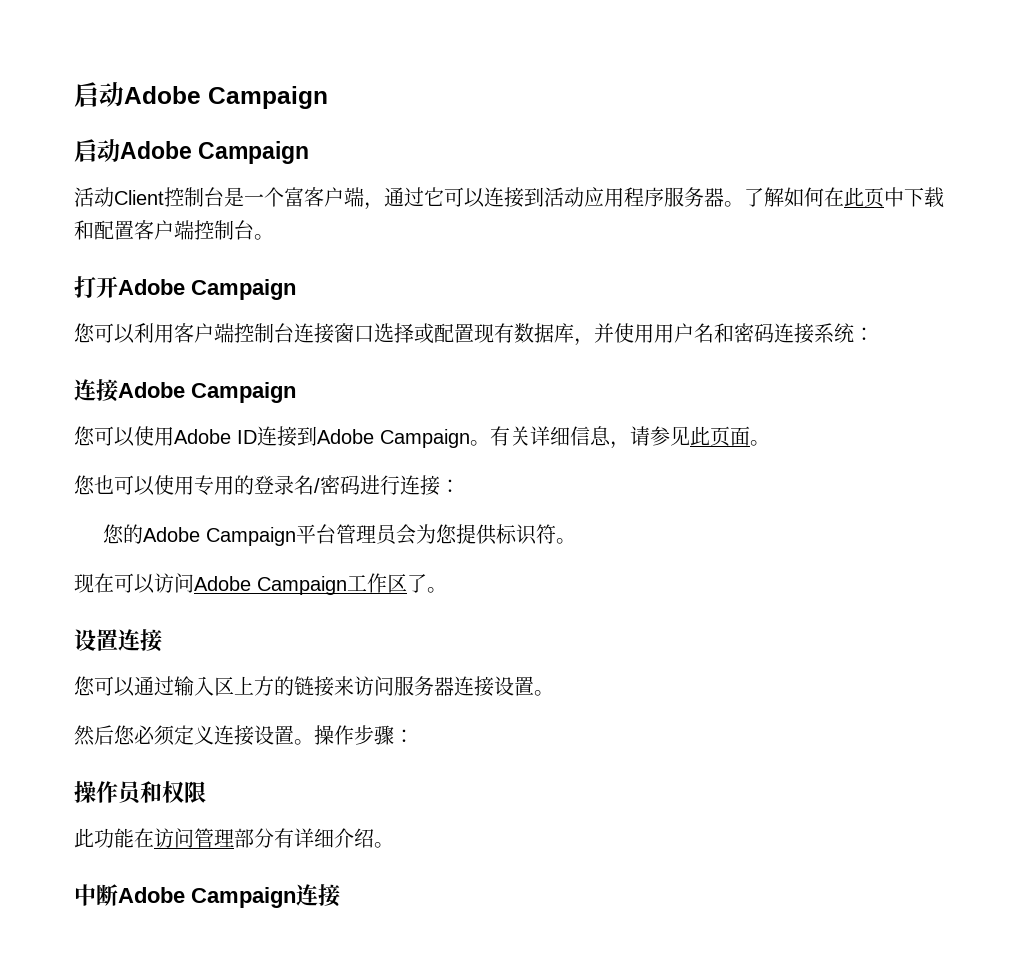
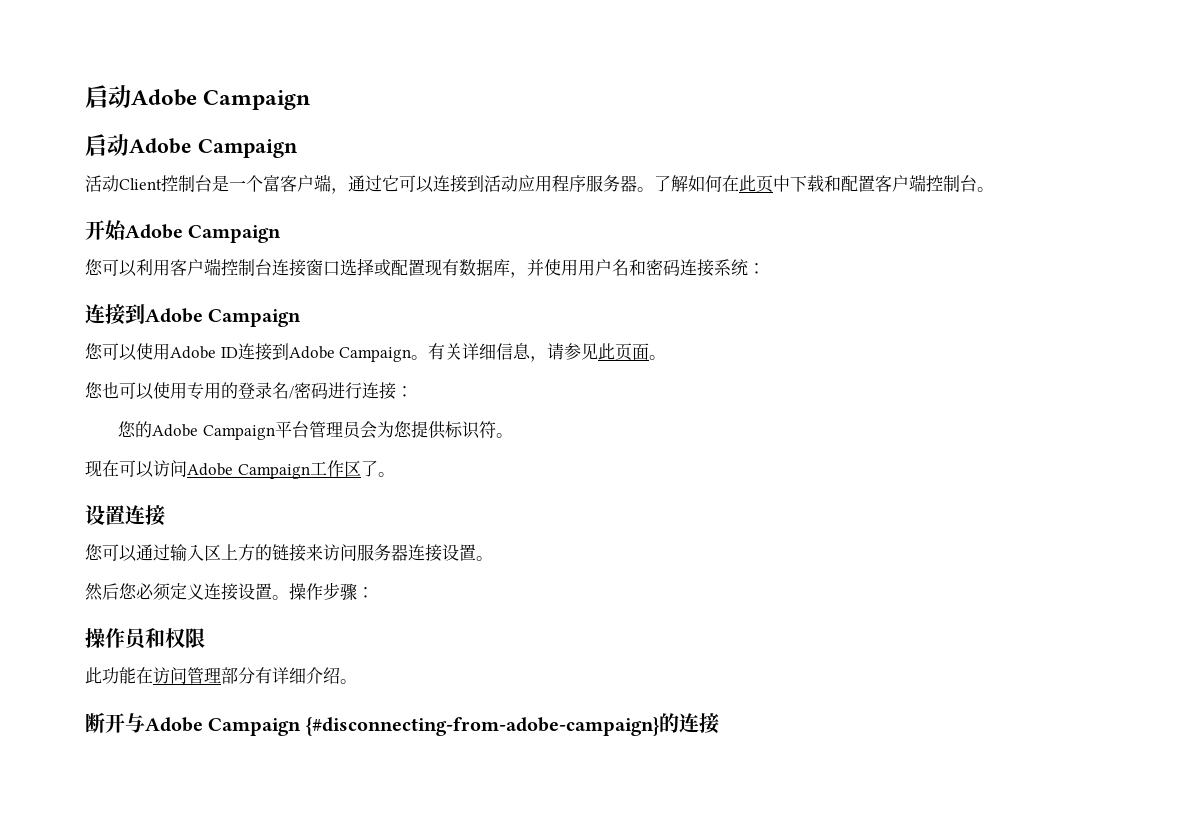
- 打开Adobe Campaign
+ 开始Adobe Campaign
  您可以利用客户端控制台连接窗口选择或配置现有数据库，并使用用户名和密码连接系统：
- 连接Adobe Campaign
+ 连接到Adobe Campaign
- 中断Adobe Campaign连接
+ 断开与Adobe Campaign {#disconnecting-from-adobe-campaign}的连接

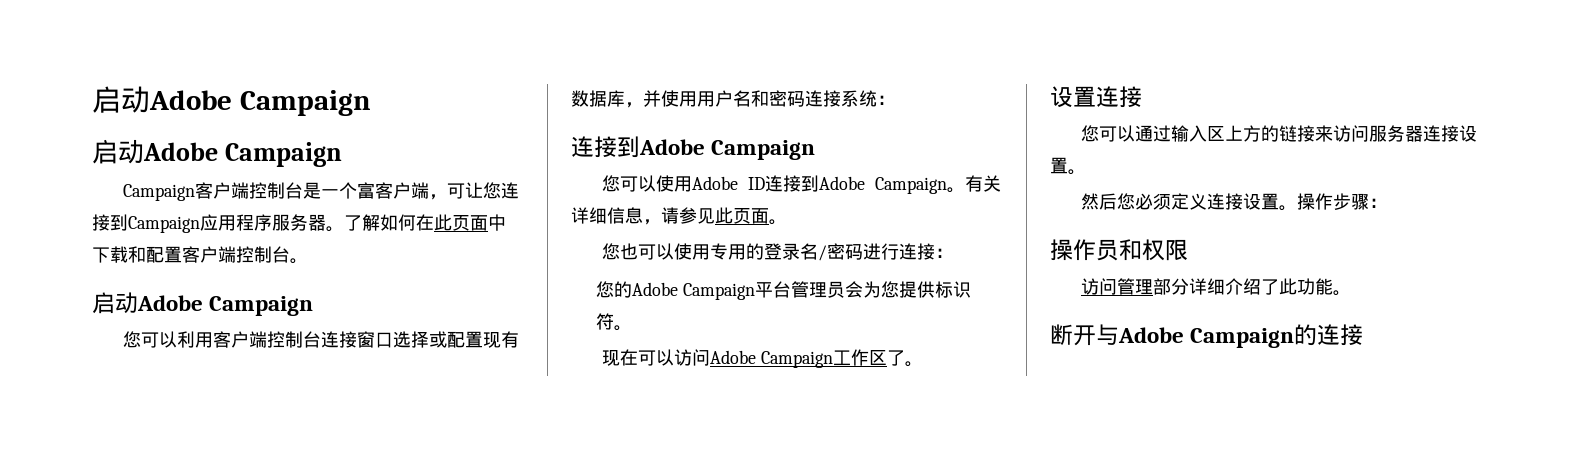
- 活动Client控制台是一个富客户端，通过它可以连接到活动应用程序服务器。
+ Campaign客户端控制台是一个富客户端，可让您连接到Campaign应用程序服务器。
- 了解如何在此页中下载和配置客户端控制台。
- 开始Adobe Campaign
+ 了解如何在此页面中下载和配置客户端控制台。
+ 启动Adobe Campaign
- 此功能在访问管理部分有详细介绍。
+ 访问管理部分详细介绍了此功能。
- 断开与Adobe Campaign {#disconnecting-from-adobe-campaign}的连接
+ 断开与Adobe Campaign的连接

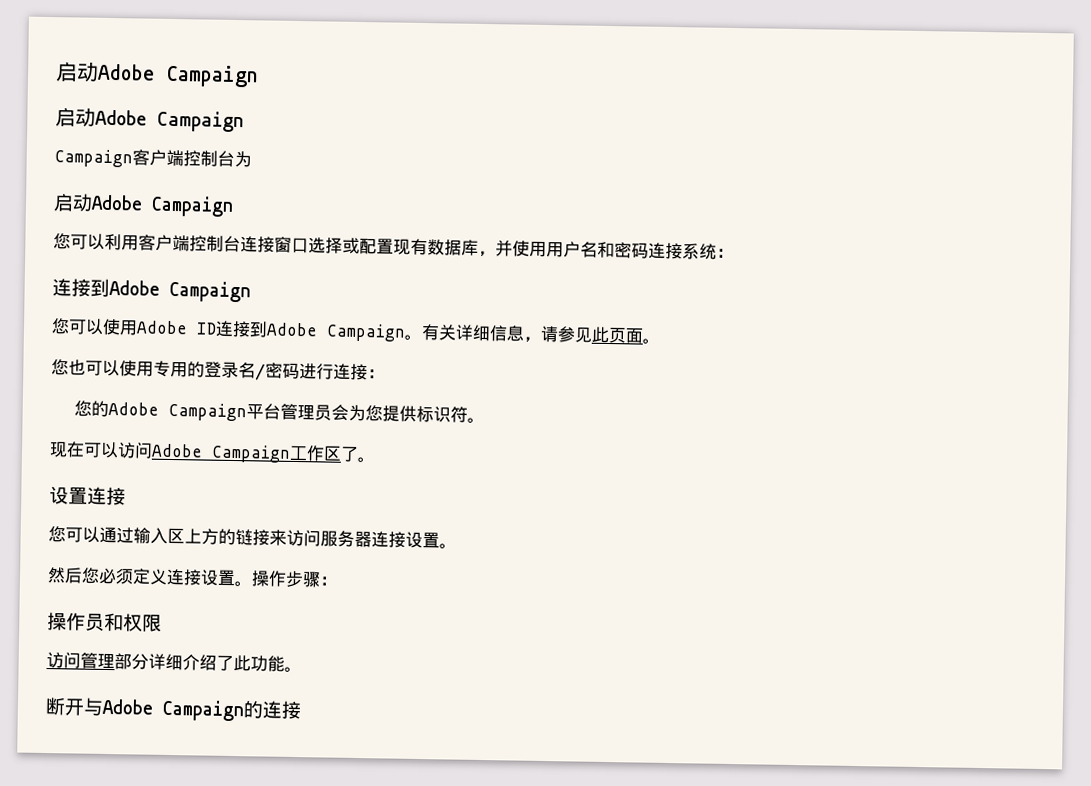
- Campaign客户端控制台是一个富客户端，可让您连接到Campaign应用程序服务器。了解如何在此页面中下载和配置客户端控制台。
+ Campaign客户端控制台为

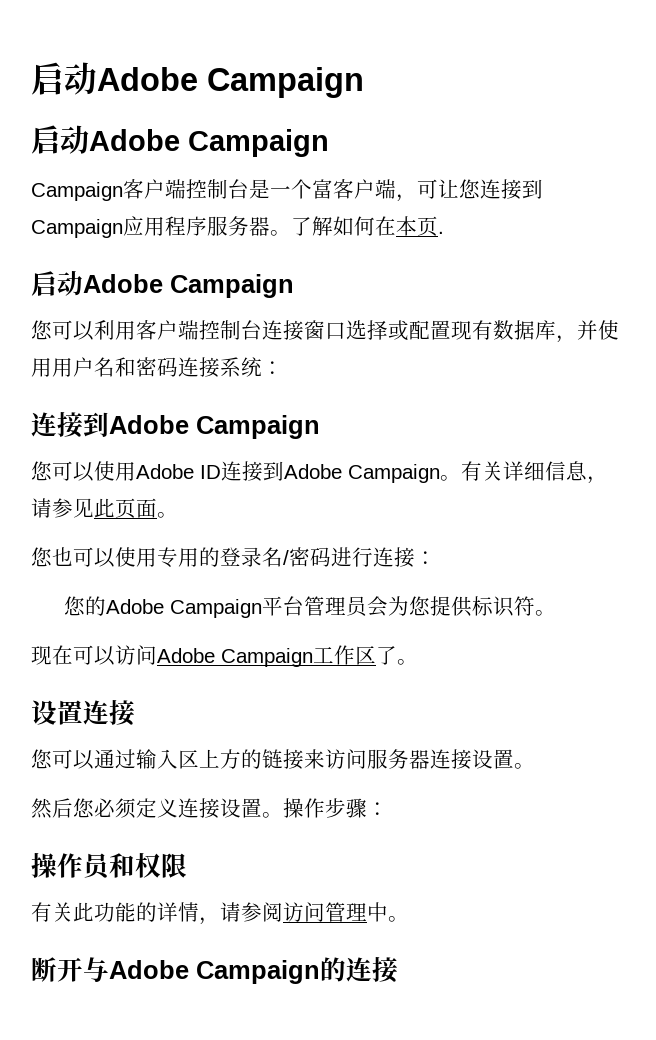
- Campaign客户端控制台为
+ Campaign客户端控制台是一个富客户端，可让您连接到Campaign应用程序服务器。了解如何在本页.
- 访问管理部分详细介绍了此功能。
+ 有关此功能的详情，请参阅访问管理中。

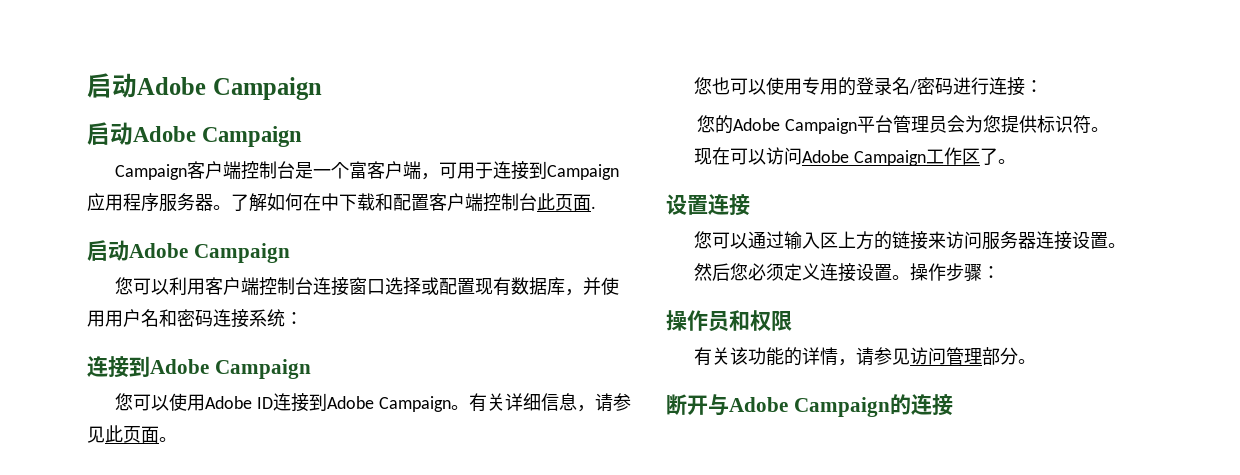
- Campaign客户端控制台是一个富客户端，可让您连接到Campaign应用程序服务器。
+ Campaign客户端控制台是一个富客户端，可用于连接到Campaign应用程序服务器。
- 了解如何在本页.
+ 了解如何在中下载和配置客户端控制台此页面.
- 有关此功能的详情，请参阅访问管理中。
+ 有关该功能的详情，请参见访问管理部分。

